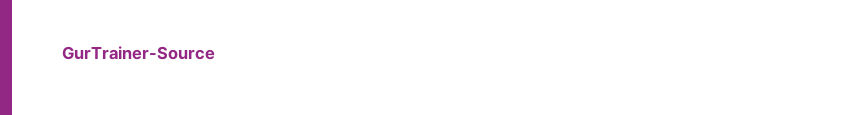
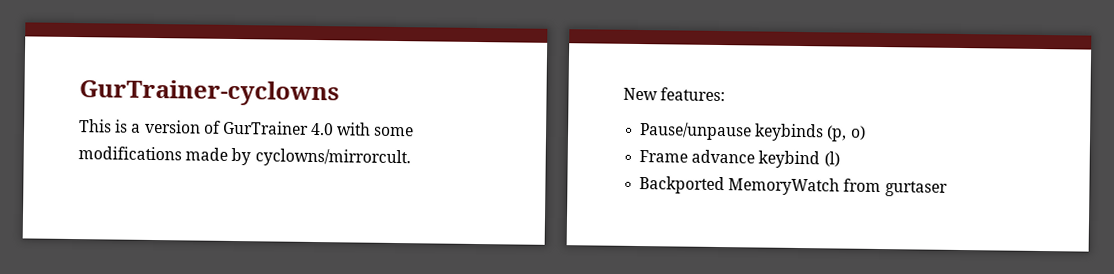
- GurTrainer-Source
+ GurTrainer-cyclowns
+ This is a version of GurTrainer 4.0 with some modifications made by cyclowns/mirrorcult.
+ New features:
+ Pause/unpause keybinds (p, o)
+ Frame advance keybind (l)
+ Backported MemoryWatch from gurtaser

